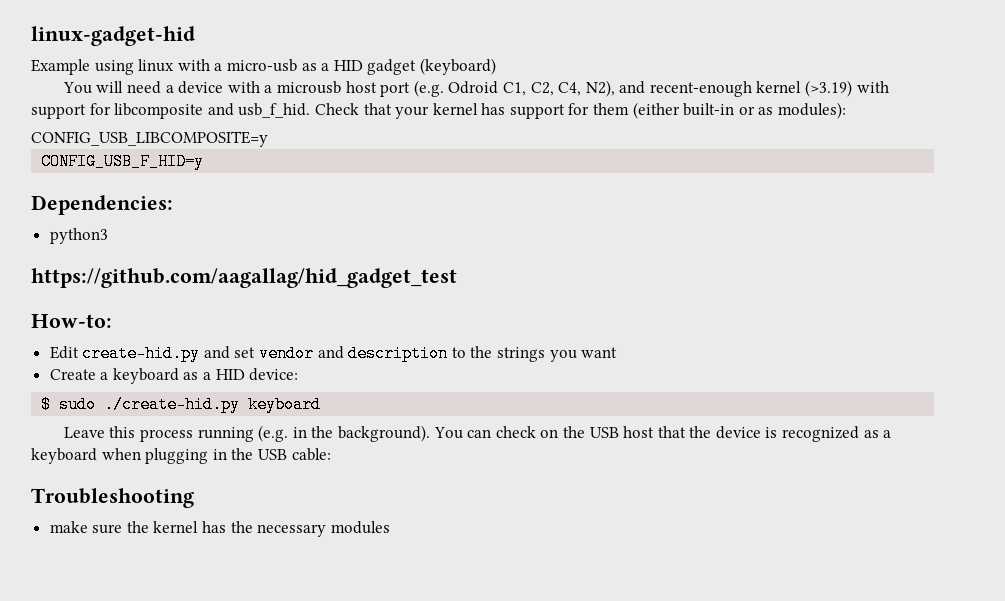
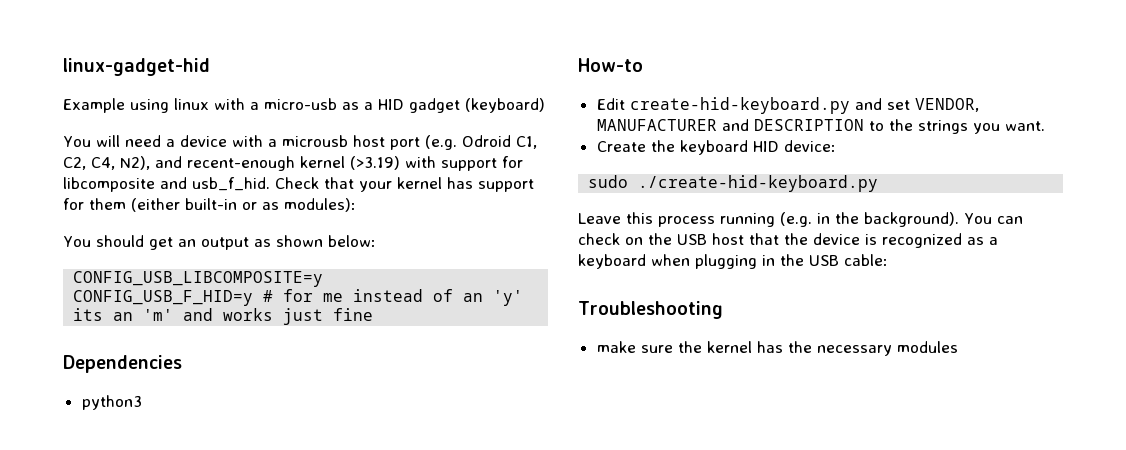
+ You should get an output as shown below:
  CONFIG_USB_LIBCOMPOSITE=y
- CONFIG_USB_F_HID=y
- Dependencies:
+ CONFIG_USB_F_HID=y # for me instead of an 'y' its an 'm' and works just fine
+ Dependencies
- https://github.com/aagallag/hid_gadget_test
- How-to:
+ How-to
- Edit create-hid.py and set vendor and description to the strings you want
+ Edit create-hid-keyboard.py and set VENDOR, MANUFACTURER and DESCRIPTION to the strings you want.
- Create a keyboard as a HID device:
- $ sudo ./create-hid.py keyboard
+ Create the keyboard HID device:
+ sudo ./create-hid-keyboard.py

